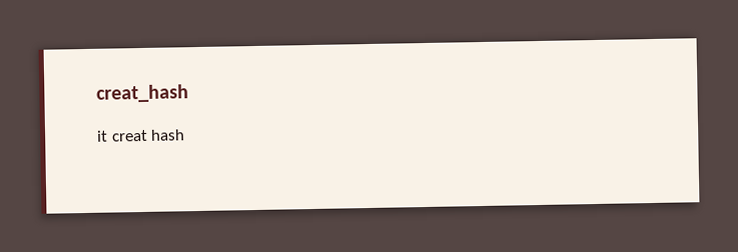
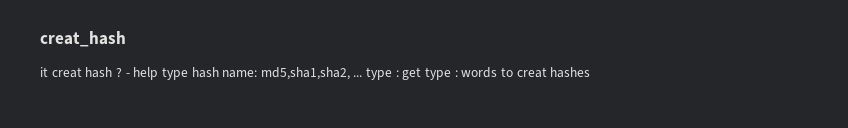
- it creat hash
+ it creat hash ? - help type hash name: md5,sha1,sha2, ... type : get type : words to creat hashes

